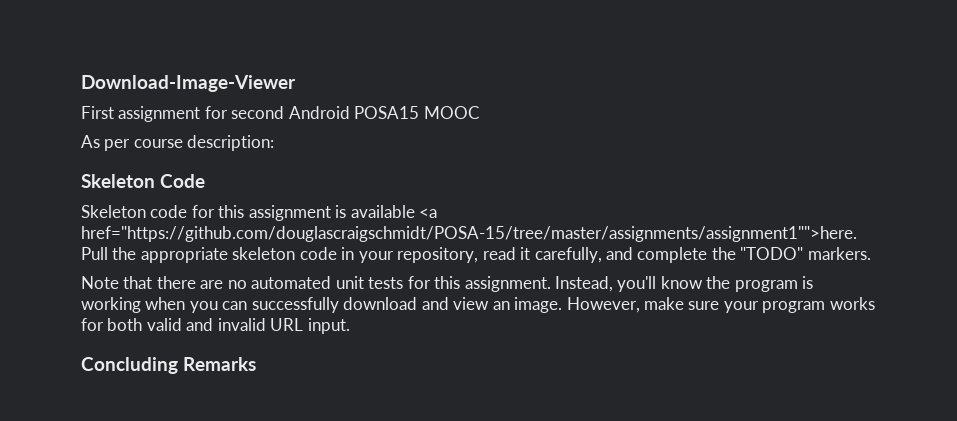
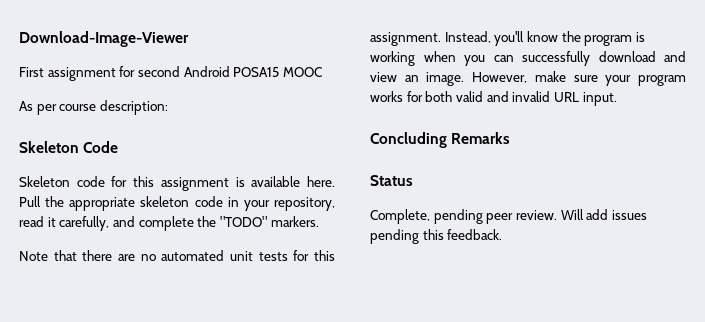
- Skeleton code for this assignment is available <a href="https://github.com/douglascraigschmidt/POSA-15/tree/master/assignments/assignment1"">here. Pull the appropriate skeleton code in your repository, read it carefully, and complete the "TODO" markers.
+ Skeleton code for this assignment is available here. Pull the appropriate skeleton code in your repository, read it carefully, and complete the "TODO" markers.
+ Status
+ Complete, pending peer review. Will add issues pending this feedback.

